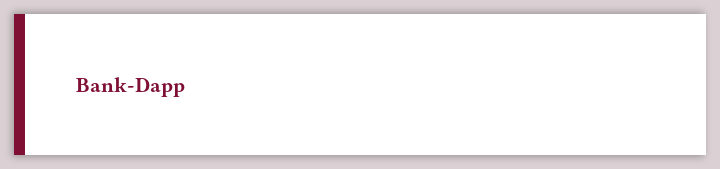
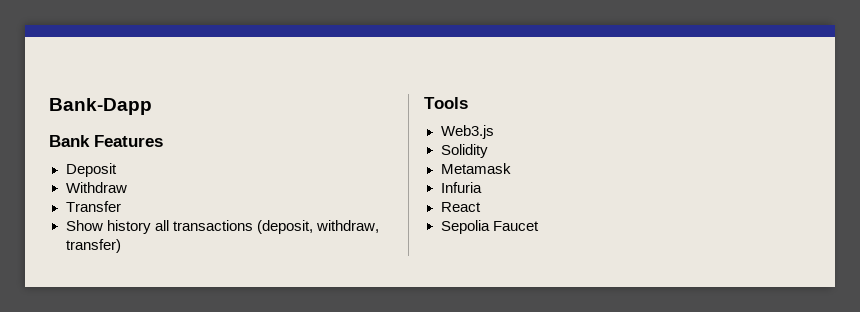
+ Bank Features
+ Deposit
+ Withdraw
+ Transfer
+ Show history all transactions (deposit, withdraw, transfer)
+ Tools
+ Web3.js
+ Solidity
+ Metamask
+ Infuria
+ React
+ Sepolia Faucet

